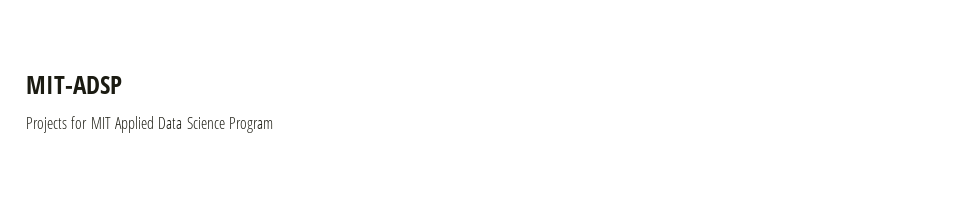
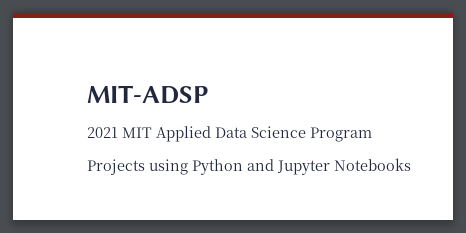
- Projects for MIT Applied Data Science Program
+ 2021 MIT Applied Data Science Program
+ Projects using Python and Jupyter Notebooks

